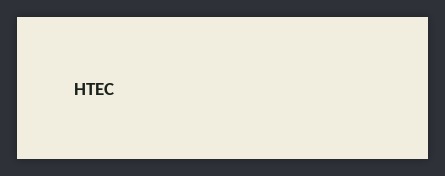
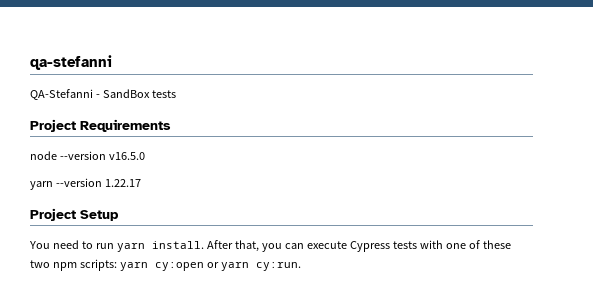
- HTEC
+ qa-stefanni
+ QA-Stefanni - SandBox tests
+ Project Requirements
+ node --version v16.5.0
+ yarn --version 1.22.17
+ Project Setup
+ You need to run yarn install. After that, you can execute Cypress tests with one of these two npm scripts: yarn cy:open or yarn cy:run.

